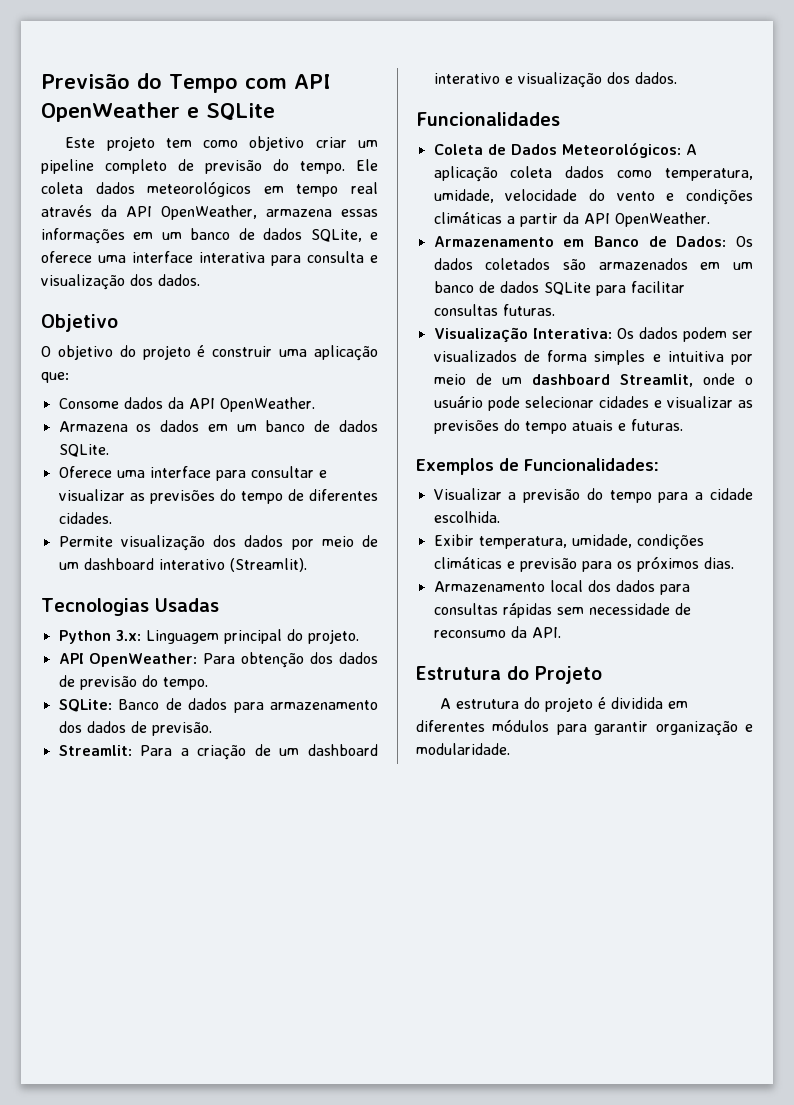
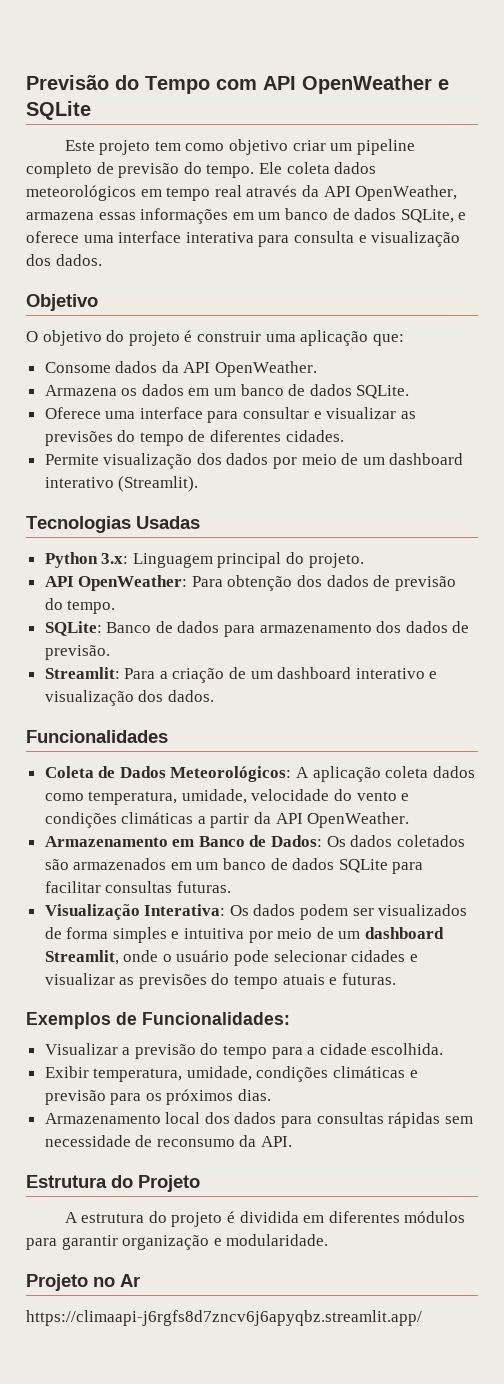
+ Projeto no Ar
+ https://climaapi-j6rgfs8d7zncv6j6apyqbz.streamlit.app/

